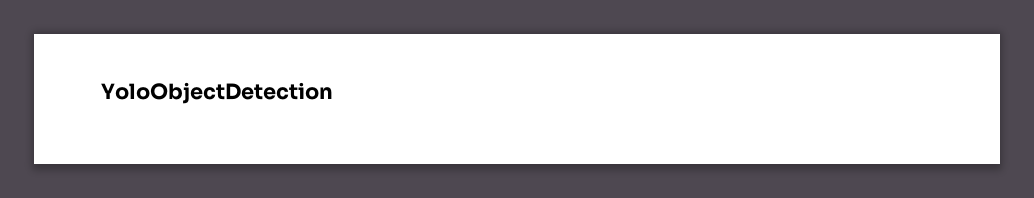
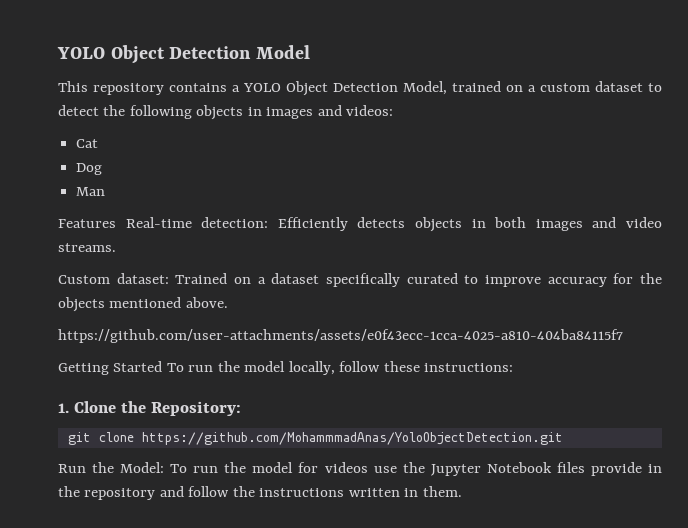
- YoloObjectDetection
+ YOLO Object Detection Model
+ This repository contains a YOLO Object Detection Model, trained on a custom dataset to detect the following objects in images and videos:
+ Cat
+ Dog
+ Man
+ Features Real-time detection: Efficiently detects objects in both images and video streams.
+ Custom dataset: Trained on a dataset specifically curated to improve accuracy for the objects mentioned above.
+ https://github.com/user-attachments/assets/e0f43ecc-1cca-4025-a810-404ba84115f7
+ Getting Started To run the model locally, follow these instructions:
+ 1. Clone the Repository:
+ git clone https://github.com/MohammmadAnas/YoloObjectDetection.git
+ Run the Model: To run the model for videos use the Jupyter Notebook files provide in the repository and follow the instructions written in them.

